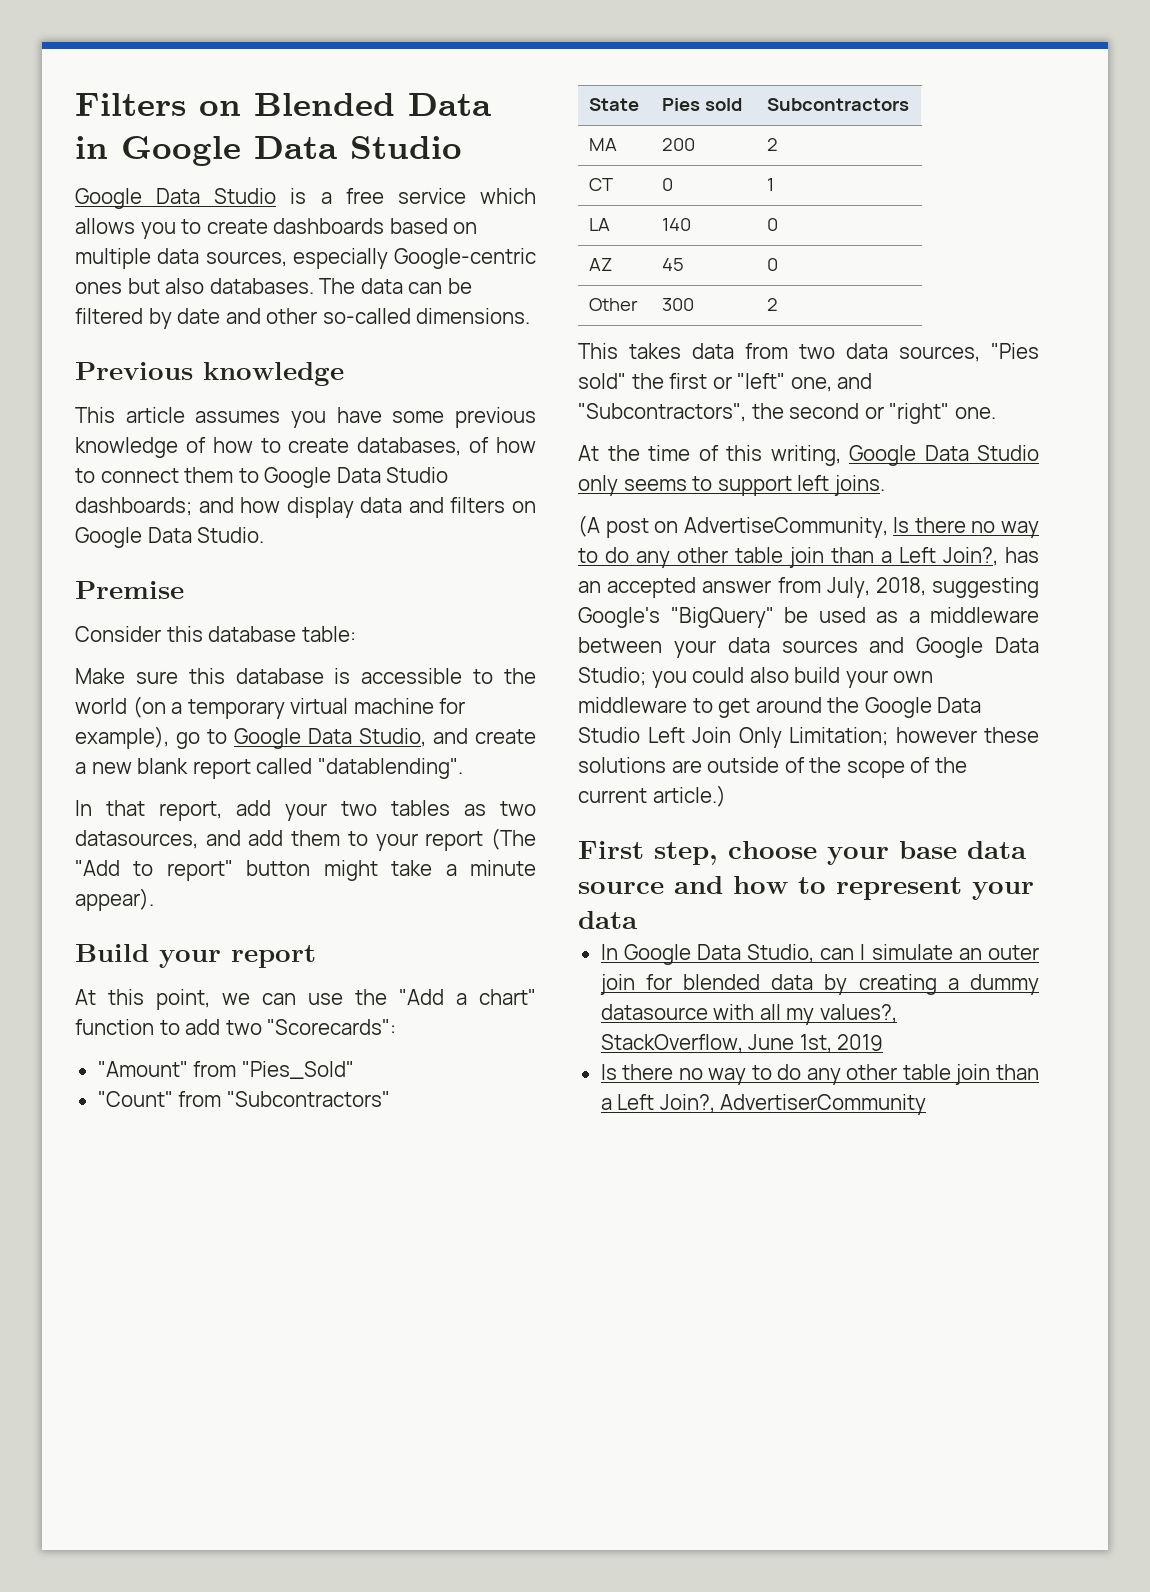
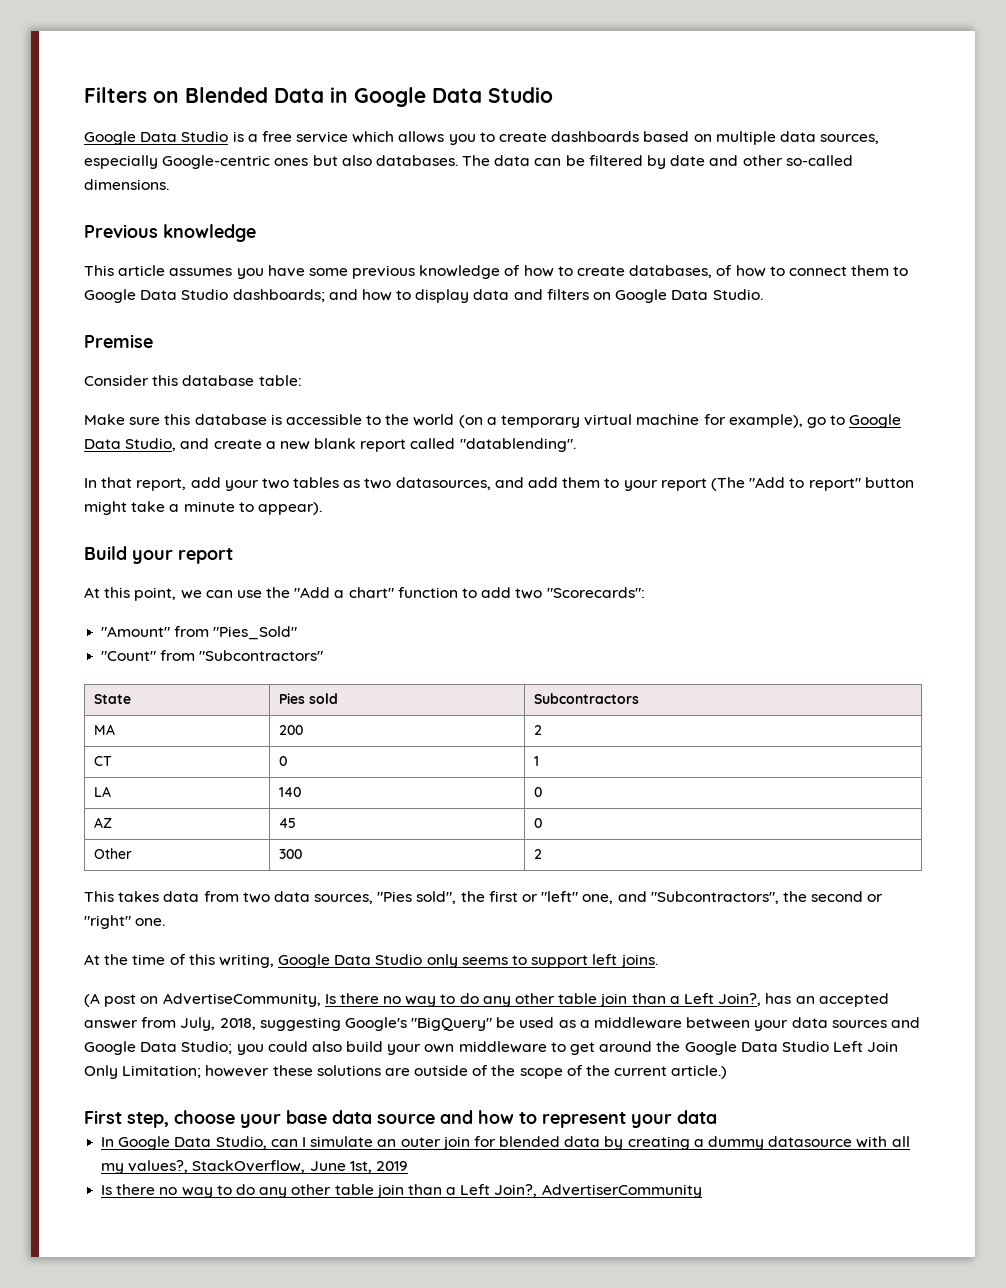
- This article assumes you have some previous knowledge of how to create databases, of how to connect them to Google Data Studio dashboards; and how display data and filters on Google Data Studio.
+ This article assumes you have some previous knowledge of how to create databases, of how to connect them to Google Data Studio dashboards; and how to display data and filters on Google Data Studio.
- In that report, add your two tables as two datasources, and add them to your report (The "Add to report" button might take a minute appear).
+ In that report, add your two tables as two datasources, and add them to your report (The "Add to report" button might take a minute to appear).
- This takes data from two data sources, "Pies sold" the first or "left" one, and "Subcontractors", the second or "right" one.
+ This takes data from two data sources, "Pies sold", the first or "left" one, and "Subcontractors", the second or "right" one.

